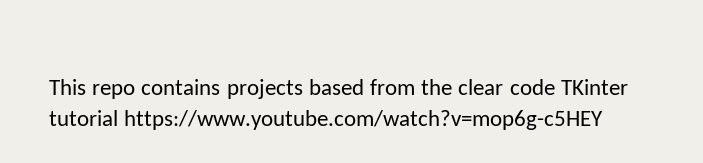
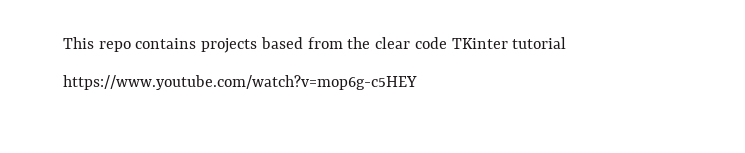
- This repo contains projects based from the clear code TKinter tutorial https://www.youtube.com/watch?v=mop6g-c5HEY
+ This repo contains projects based from the clear code TKinter tutorial
+ https://www.youtube.com/watch?v=mop6g-c5HEY

